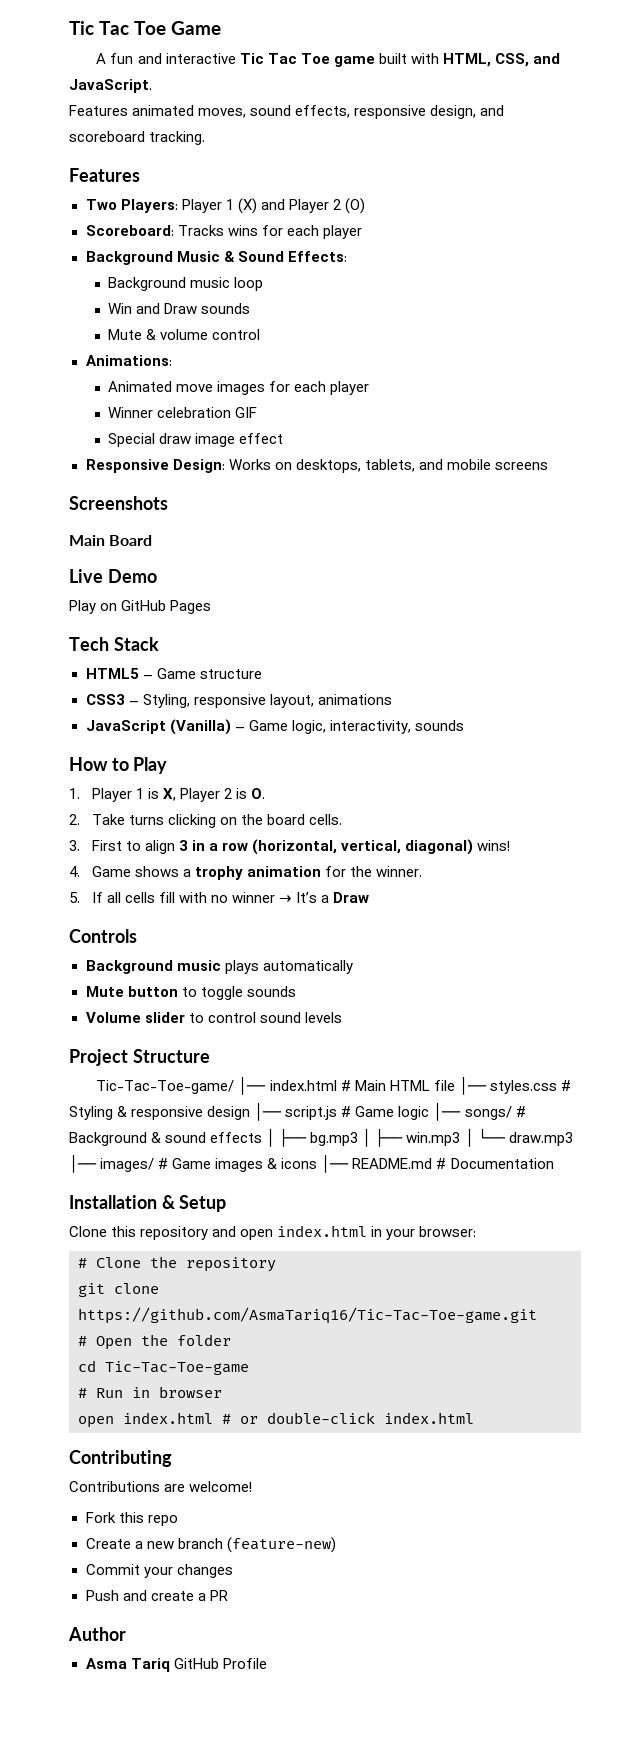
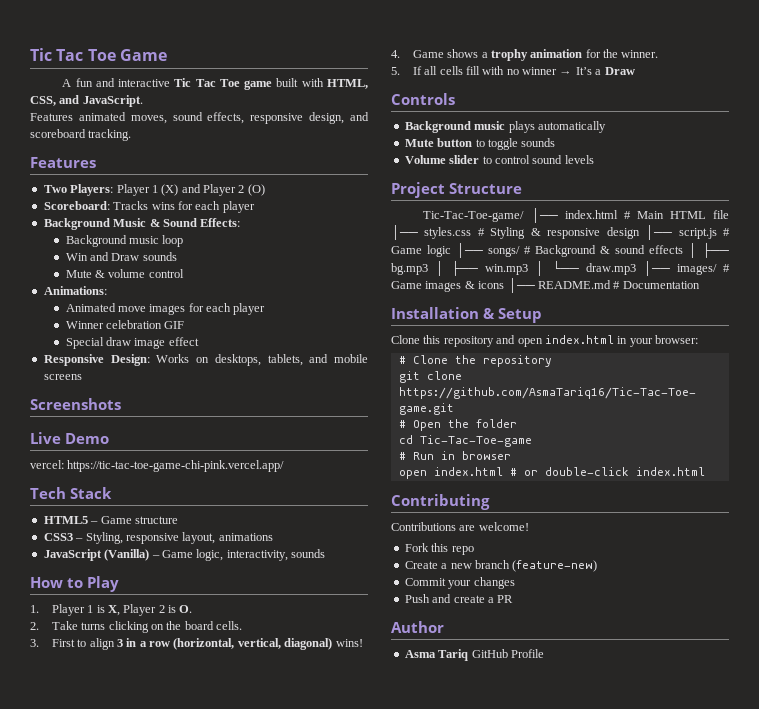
- Main Board
- Play on GitHub Pages
+ vercel: https://tic-tac-toe-game-chi-pink.vercel.app/

